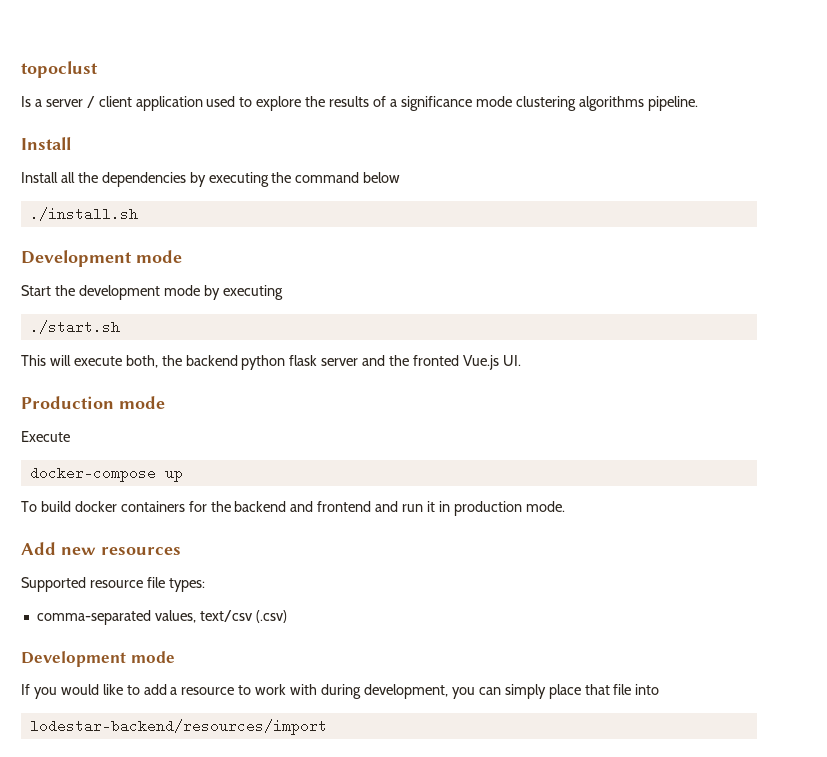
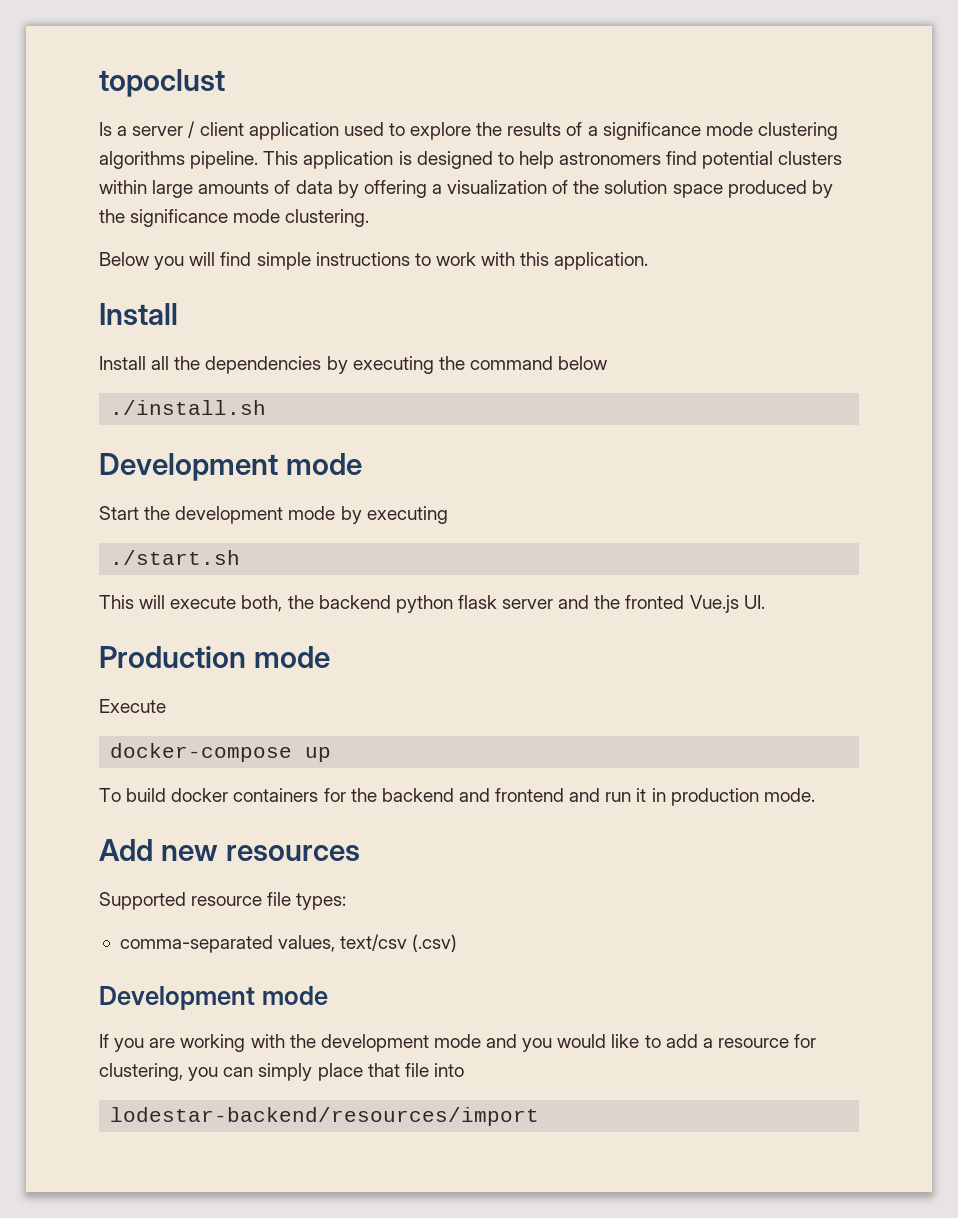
+ This application is designed to help astronomers find potential clusters within large amounts of data by offering a visualization of the solution space produced by the significance mode clustering.
+ Below you will find simple instructions to work with this application.
- If you would like to add a resource to work with during development, you can simply place that file into
+ If you are working with the development mode and you would like to add a resource for clustering, you can simply place that file into

